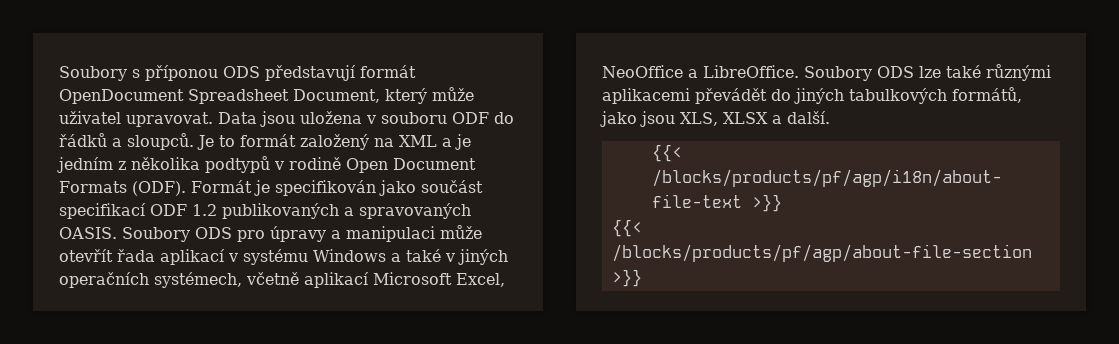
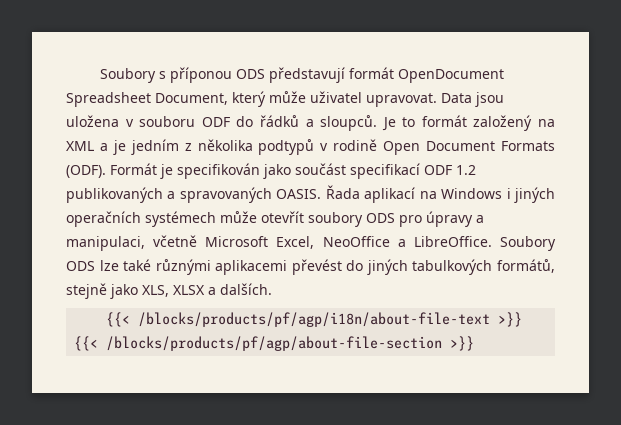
- Soubory ODS pro úpravy a manipulaci může otevřít řada aplikací v systému Windows a také v jiných operačních systémech, včetně aplikací Microsoft Excel, NeoOffice a LibreOffice.
+ Řada aplikací na Windows i jiných operačních systémech může otevřít soubory ODS pro úpravy a manipulaci, včetně Microsoft Excel, NeoOffice a LibreOffice.
- Soubory ODS lze také různými aplikacemi převádět do jiných tabulkových formátů, jako jsou XLS, XLSX a další.
+ Soubory ODS lze také různými aplikacemi převést do jiných tabulkových formátů, stejně jako XLS, XLSX a dalších.

